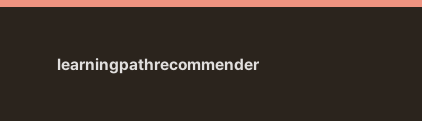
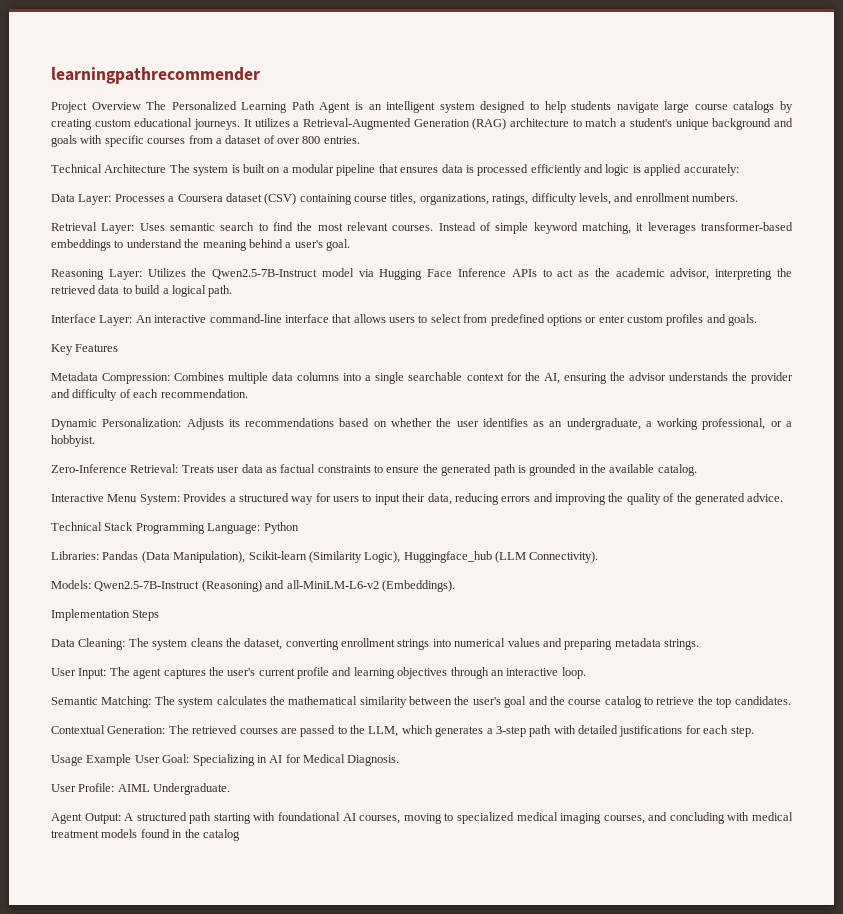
+ Project Overview The Personalized Learning Path Agent is an intelligent system designed to help students navigate large course catalogs by creating custom educational journeys. It utilizes a Retrieval-Augmented Generation (RAG) architecture to match a student's unique background and goals with specific courses from a dataset of over 800 entries.
+ Technical Architecture The system is built on a modular pipeline that ensures data is processed efficiently and logic is applied accurately:
+ Data Layer: Processes a Coursera dataset (CSV) containing course titles, organizations, ratings, difficulty levels, and enrollment numbers.
+ Retrieval Layer: Uses semantic search to find the most relevant courses. Instead of simple keyword matching, it leverages transformer-based embeddings to understand the meaning behind a user's goal.
+ Reasoning Layer: Utilizes the Qwen2.5-7B-Instruct model via Hugging Face Inference APIs to act as the academic advisor, interpreting the retrieved data to build a logical path.
+ Interface Layer: An interactive command-line interface that allows users to select from predefined options or enter custom profiles and goals.
+ Key Features
+ Metadata Compression: Combines multiple data columns into a single searchable context for the AI, ensuring the advisor understands the provider and difficulty of each recommendation.
+ Dynamic Personalization: Adjusts its recommendations based on whether the user identifies as an undergraduate, a working professional, or a hobbyist.
+ Zero-Inference Retrieval: Treats user data as factual constraints to ensure the generated path is grounded in the available catalog.
+ Interactive Menu System: Provides a structured way for users to input their data, reducing errors and improving the quality of the generated advice.
+ Technical Stack Programming Language: Python
+ Libraries: Pandas (Data Manipulation), Scikit-learn (Similarity Logic), Huggingface_hub (LLM Connectivity).
+ Models: Qwen2.5-7B-Instruct (Reasoning) and all-MiniLM-L6-v2 (Embeddings).
+ Implementation Steps
+ Data Cleaning: The system cleans the dataset, converting enrollment strings into numerical values and preparing metadata strings.
+ User Input: The agent captures the user's current profile and learning objectives through an interactive loop.
+ Semantic Matching: The system calculates the mathematical similarity between the user's goal and the course catalog to retrieve the top candidates.
+ Contextual Generation: The retrieved courses are passed to the LLM, which generates a 3-step path with detailed justifications for each step.
+ Usage Example User Goal: Specializing in AI for Medical Diagnosis.
+ User Profile: AIML Undergraduate.
+ Agent Output: A structured path starting with foundational AI courses, moving to specialized medical imaging courses, and concluding with medical treatment models found in the catalog

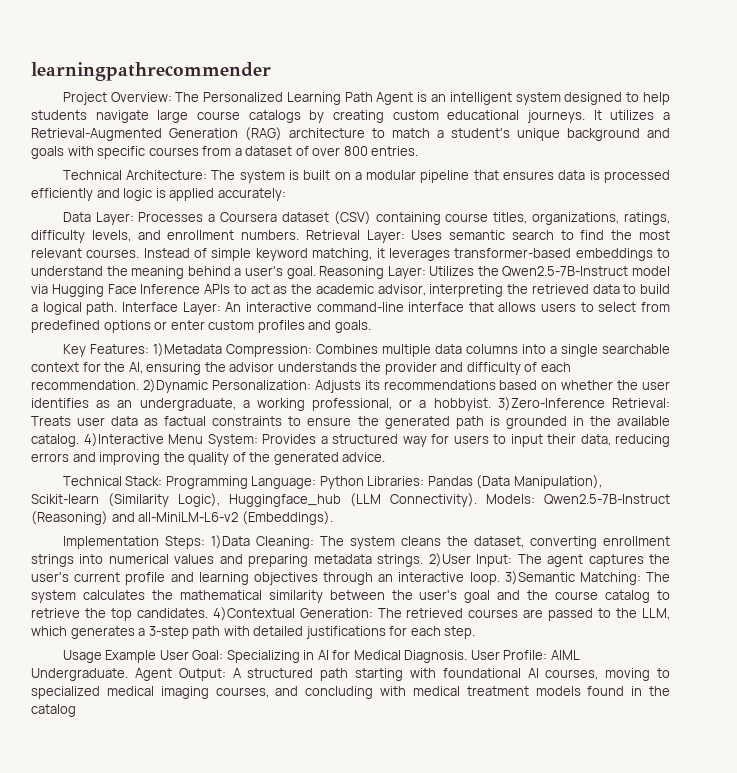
- Project Overview The Personalized Learning Path Agent is an intelligent system designed to help students navigate large course catalogs by creating custom educational journeys.
+ Project Overview: The Personalized Learning Path Agent is an intelligent system designed to help students navigate large course catalogs by creating custom educational journeys.
- Technical Architecture The system is built on a modular pipeline that ensures data is processed efficiently and logic is applied accurately:
+ Technical Architecture: The system is built on a modular pipeline that ensures data is processed efficiently and logic is applied accurately:
- Data Layer: Processes a Coursera dataset (CSV) containing course titles, organizations, ratings, difficulty levels, and enrollment numbers.
- Retrieval Layer: Uses semantic search to find the most relevant courses.
+ Data Layer: Processes a Coursera dataset (CSV) containing course titles, organizations, ratings, difficulty levels, and enrollment numbers. Retrieval Layer: Uses semantic search to find the most relevant courses.
- Instead of simple keyword matching, it leverages transformer-based embeddings to understand the meaning behind a user's goal.
- Reasoning Layer:
+ Instead of simple keyword matching, it leverages transformer-based embeddings to understand the meaning behind a user's goal. Reasoning Layer:
- Utilizes the Qwen2.5-7B-Instruct model via Hugging Face Inference APIs to act as the academic advisor, interpreting the retrieved data to build a logical path.
- Interface Layer:
+ Utilizes the Qwen2.5-7B-Instruct model via Hugging Face Inference APIs to act as the academic advisor, interpreting the retrieved data to build a logical path. Interface Layer:
- Key Features
- Metadata Compression:
+ Key Features: 1)Metadata Compression:
- Combines multiple data columns into a single searchable context for the AI, ensuring the advisor understands the provider and difficulty of each recommendation.
- Dynamic Personalization:
+ Combines multiple data columns into a single searchable context for the AI, ensuring the advisor understands the provider and difficulty of each recommendation. 2)Dynamic Personalization:
- Adjusts its recommendations based on whether the user identifies as an undergraduate, a working professional, or a hobbyist.
- Zero-Inference Retrieval:
+ Adjusts its recommendations based on whether the user identifies as an undergraduate, a working professional, or a hobbyist. 3)Zero-Inference Retrieval:
- Treats user data as factual constraints to ensure the generated path is grounded in the available catalog.
- Interactive Menu System:
+ Treats user data as factual constraints to ensure the generated path is grounded in the available catalog. 4)Interactive Menu System:
- Technical Stack Programming Language: Python
- Libraries: Pandas (Data Manipulation), Scikit-learn (Similarity Logic), Huggingface_hub (LLM Connectivity).
- Models: Qwen2.5-7B-Instruct (Reasoning) and all-MiniLM-L6-v2 (Embeddings).
+ Technical Stack: Programming Language: Python Libraries: Pandas (Data Manipulation), Scikit-learn (Similarity Logic), Huggingface_hub (LLM Connectivity). Models: Qwen2.5-7B-Instruct (Reasoning) and all-MiniLM-L6-v2 (Embeddings).
- Implementation Steps
- Data Cleaning:
+ Implementation Steps: 1)Data Cleaning:
- The system cleans the dataset, converting enrollment strings into numerical values and preparing metadata strings.
- User Input:
+ The system cleans the dataset, converting enrollment strings into numerical values and preparing metadata strings. 2)User Input:
- The agent captures the user's current profile and learning objectives through an interactive loop.
- Semantic Matching:
+ The agent captures the user's current profile and learning objectives through an interactive loop. 3)Semantic Matching:
- The system calculates the mathematical similarity between the user's goal and the course catalog to retrieve the top candidates.
- Contextual Generation:
+ The system calculates the mathematical similarity between the user's goal and the course catalog to retrieve the top candidates. 4)Contextual Generation:
- Usage Example User Goal: Specializing in AI for Medical Diagnosis.
- User Profile: AIML Undergraduate.
- Agent Output: A structured path starting with foundational AI courses, moving to specialized medical imaging courses, and concluding with medical treatment models found in the catalog
+ Usage Example User Goal: Specializing in AI for Medical Diagnosis. User Profile: AIML Undergraduate. Agent Output: A structured path starting with foundational AI courses, moving to specialized medical imaging courses, and concluding with medical treatment models found in the catalog

